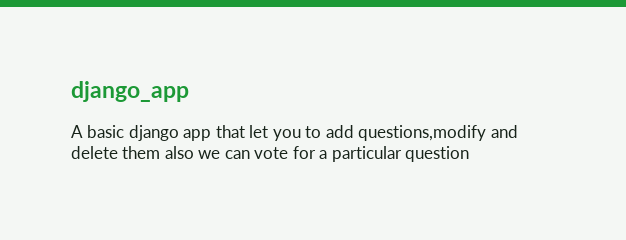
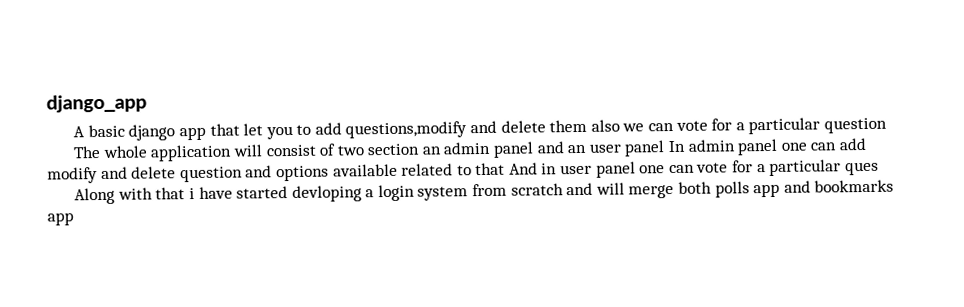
+ The whole application will consist of two section an admin panel and an user panel In admin panel one can add modify and delete question and options available related to that And in user panel one can vote for a particular ques
+ Along with that i have started devloping a login system from scratch and will merge both polls app and bookmarks app

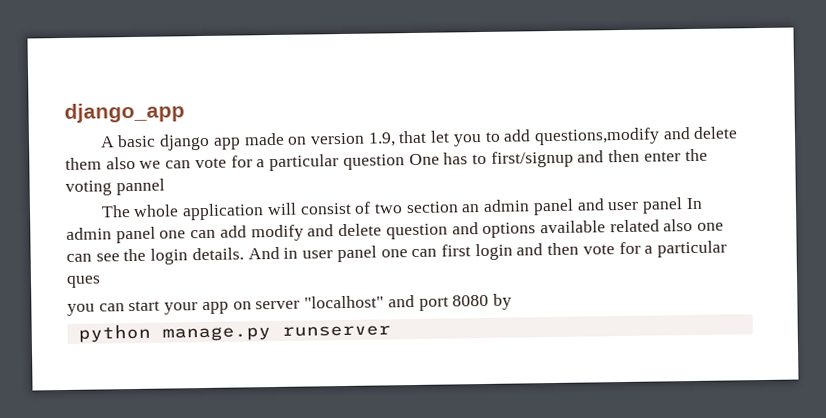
- A basic django app that let you to add questions,modify and delete them also we can vote for a particular question
+ A basic django app made on version 1.9, that let you to add questions,modify and delete them also we can vote for a particular question One has to first/signup and then enter the voting pannel
- The whole application will consist of two section an admin panel and an user panel In admin panel one can add modify and delete question and options available related to that And in user panel one can vote for a particular ques
+ The whole application will consist of two section an admin panel and user panel In admin panel one can add modify and delete question and options available related also one can see the login details. And in user panel one can first login and then vote for a particular ques
- Along with that i have started devloping a login system from scratch and will merge both polls app and bookmarks app
+ you can start your app on server "localhost" and port 8080 by
+ python manage.py runserver

